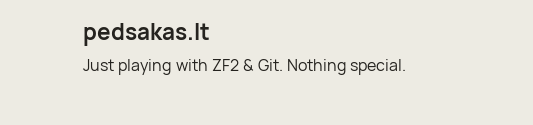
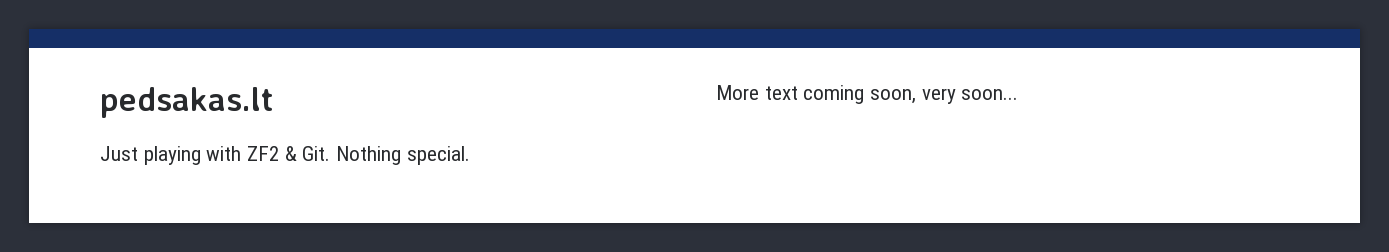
+ More text coming soon, very soon...

